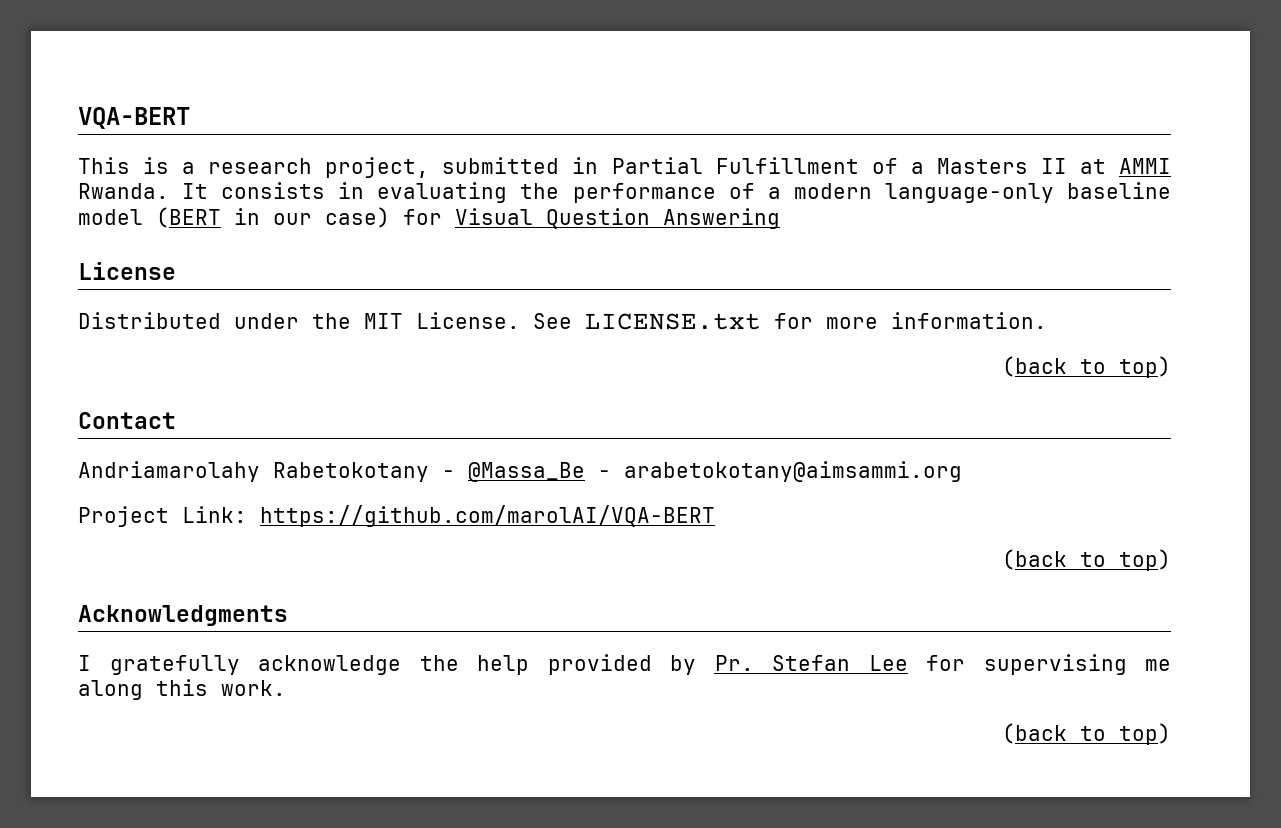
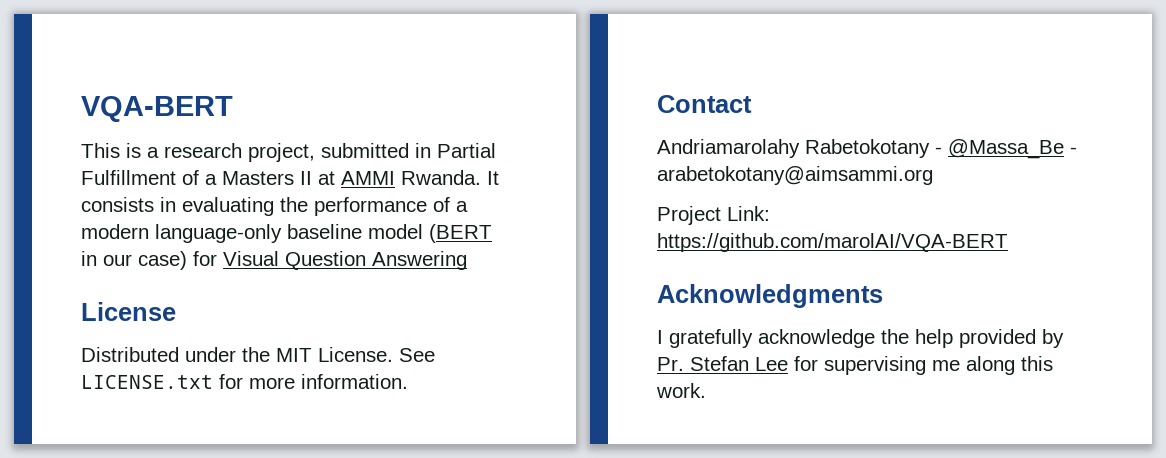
  See LICENSE.txt for more information.
- (back to top)
  Project Link: https://github.com/marolAI/VQA-BERT
- (back to top)
  I gratefully acknowledge the help provided by Pr. Stefan Lee for supervising me along this work.
- (back to top)

